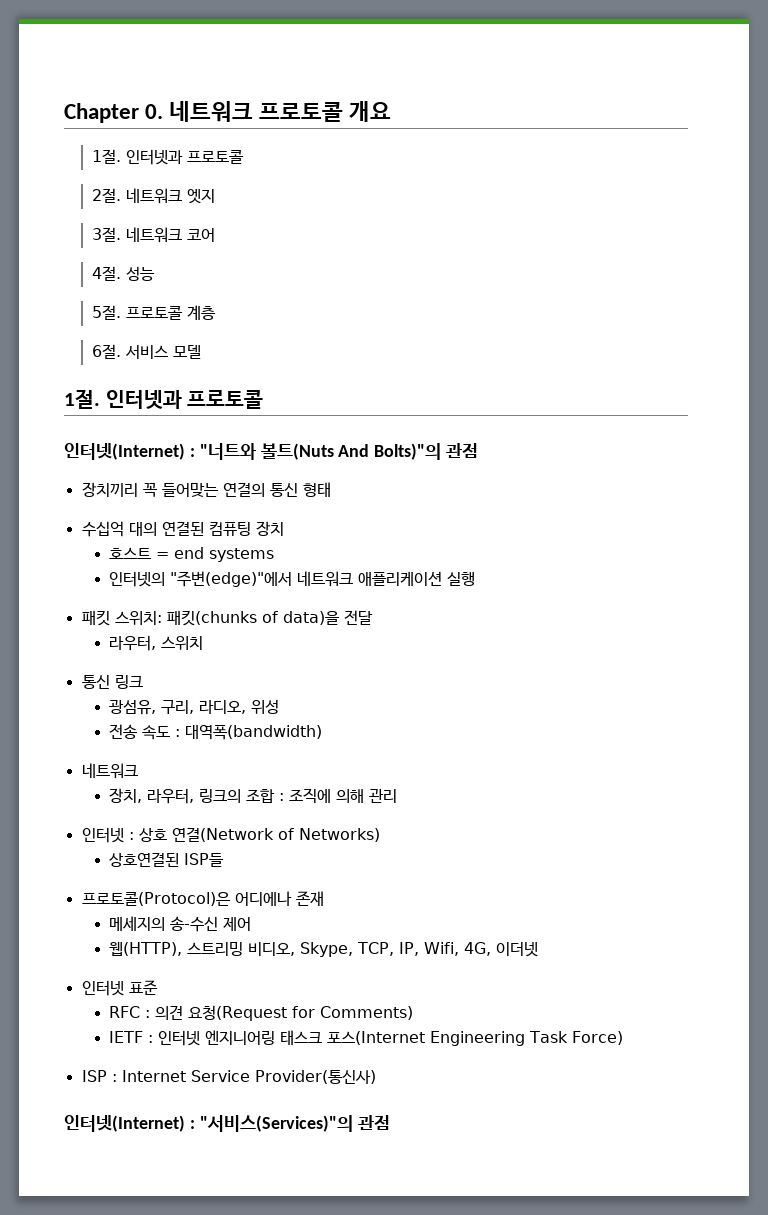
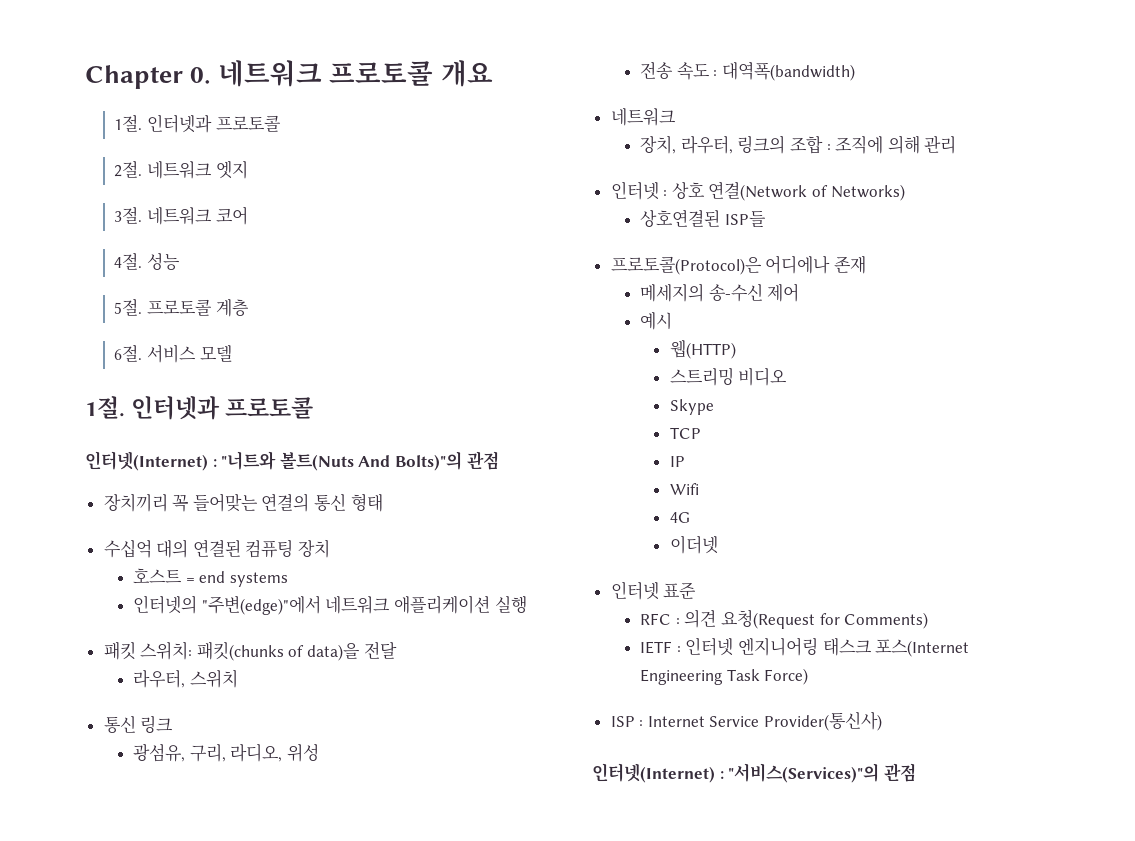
- 웹(HTTP), 스트리밍 비디오, Skype, TCP, IP, Wifi, 4G, 이더넷
+ 예시
+ 웹(HTTP)
+ 스트리밍 비디오
+ Skype
+ TCP
+ IP
+ Wifi
+ 4G
+ 이더넷

